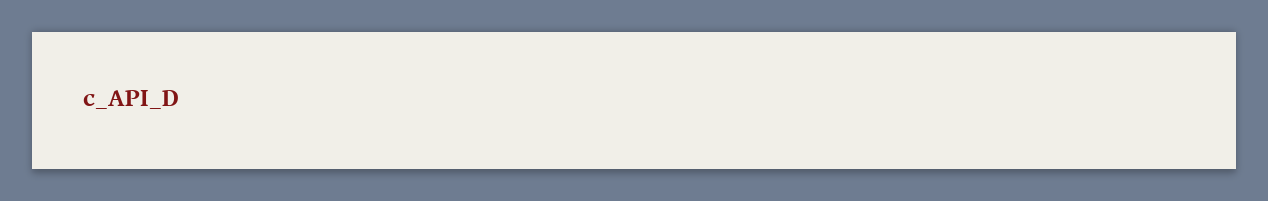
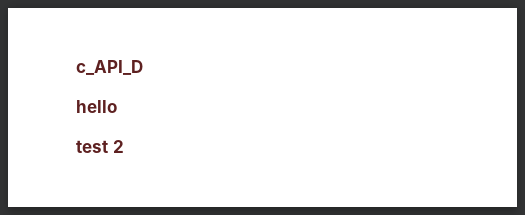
+ hello
+ test 2

